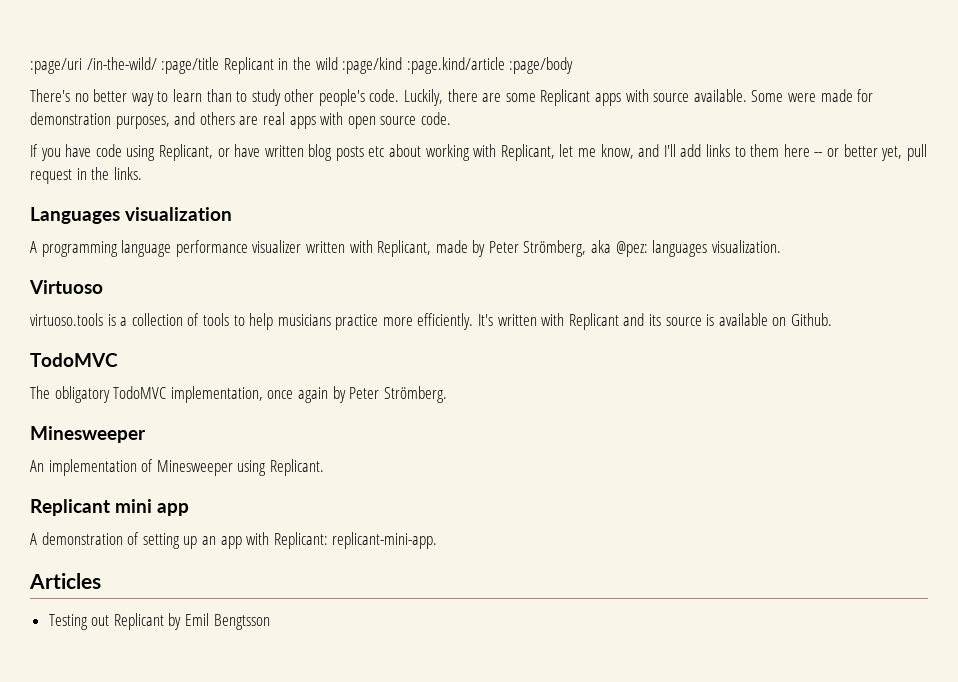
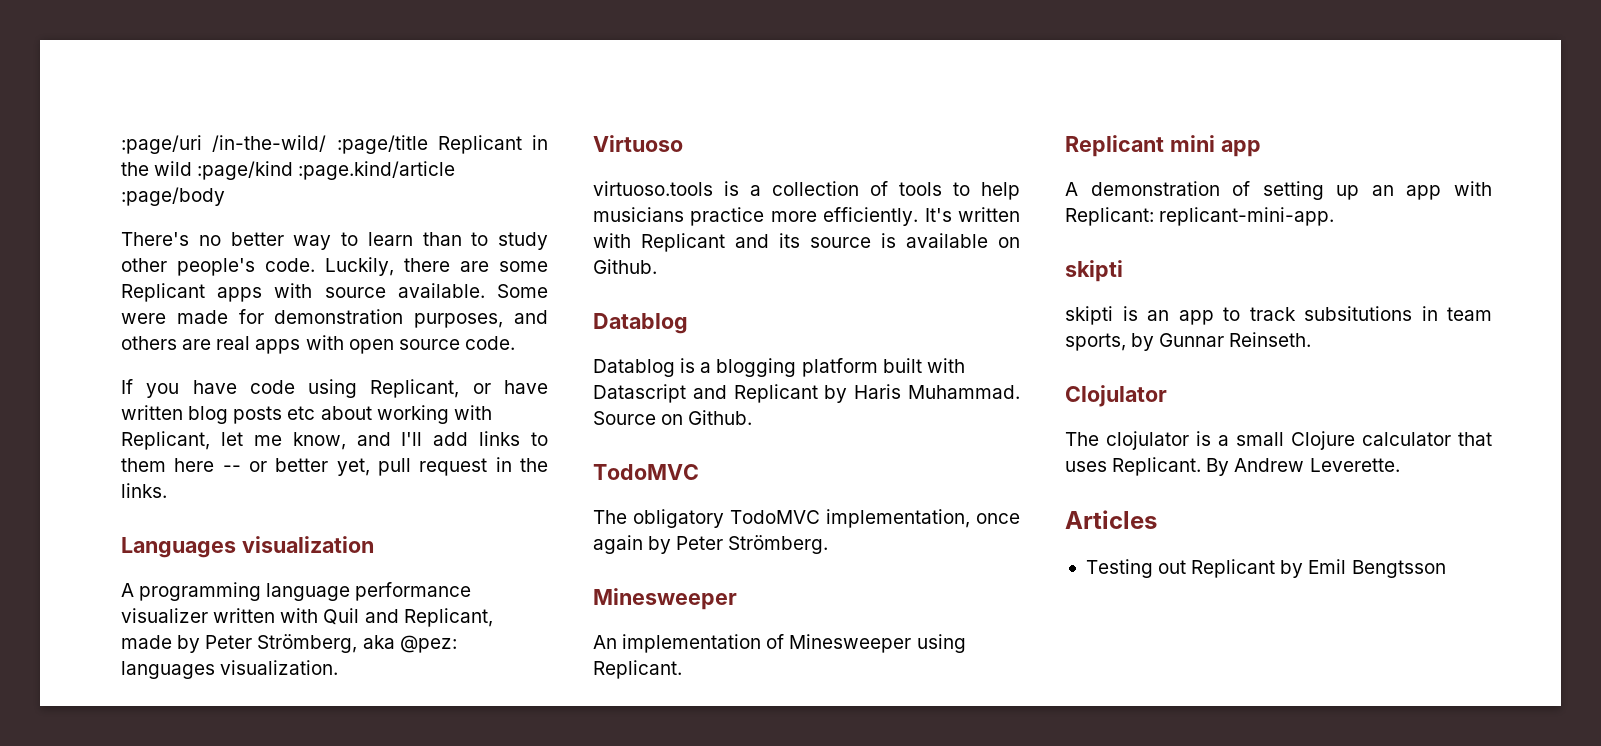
- A programming language performance visualizer written with Replicant, made by Peter Strömberg, aka @pez: languages visualization.
+ A programming language performance visualizer written with Quil and Replicant, made by Peter Strömberg, aka @pez: languages visualization.
  It's written with Replicant and its source is available on Github.
+ Datablog
+ Datablog is a blogging platform built with Datascript and Replicant by Haris Muhammad. Source on Github.
  A demonstration of setting up an app with Replicant: replicant-mini-app.
+ skipti
+ skipti is an app to track subsitutions in team sports, by Gunnar Reinseth.
+ Clojulator
+ The clojulator is a small Clojure calculator that uses Replicant. By Andrew Leverette.

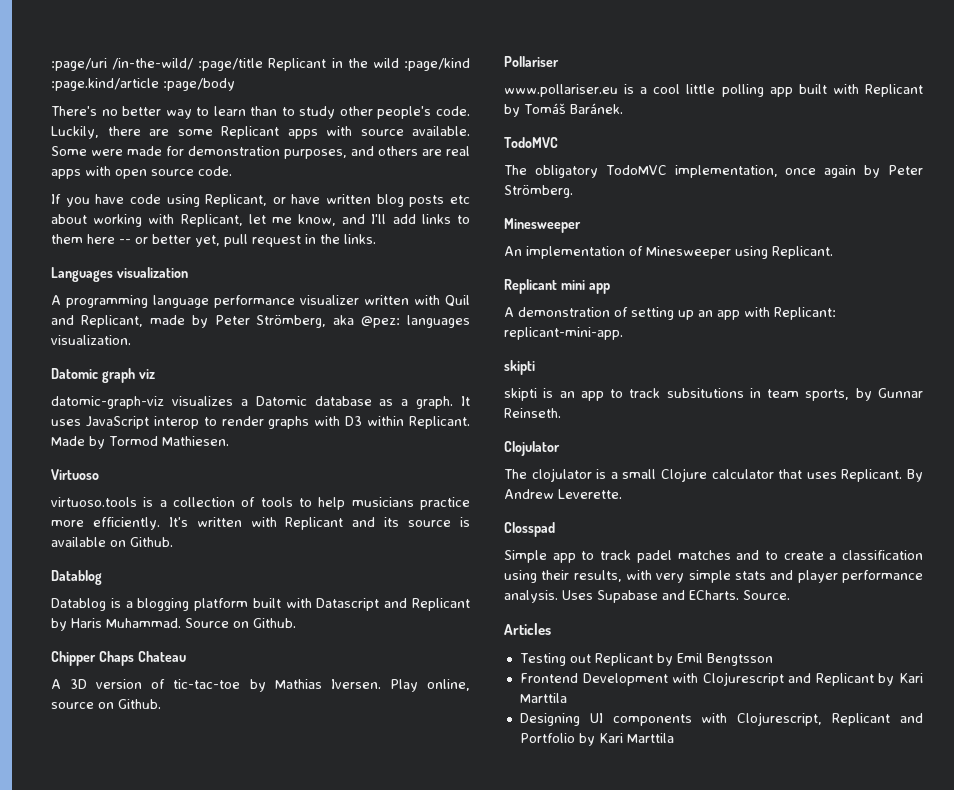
+ Datomic graph viz
+ datomic-graph-viz visualizes a Datomic database as a graph. It uses JavaScript interop to render graphs with D3 within Replicant. Made by Tormod Mathiesen.
+ Chipper Chaps Chateau
+ A 3D version of tic-tac-toe by Mathias Iversen. Play online, source on Github.
+ Pollariser
+ www.pollariser.eu is a cool little polling app built with Replicant by Tomáš Baránek.
+ Closspad
+ Simple app to track padel matches and to create a classification using their results, with very simple stats and player performance analysis. Uses Supabase and ECharts. Source.
+ Frontend Development with Clojurescript and Replicant by Kari Marttila
+ Designing UI components with Clojurescript, Replicant and Portfolio by Kari Marttila

